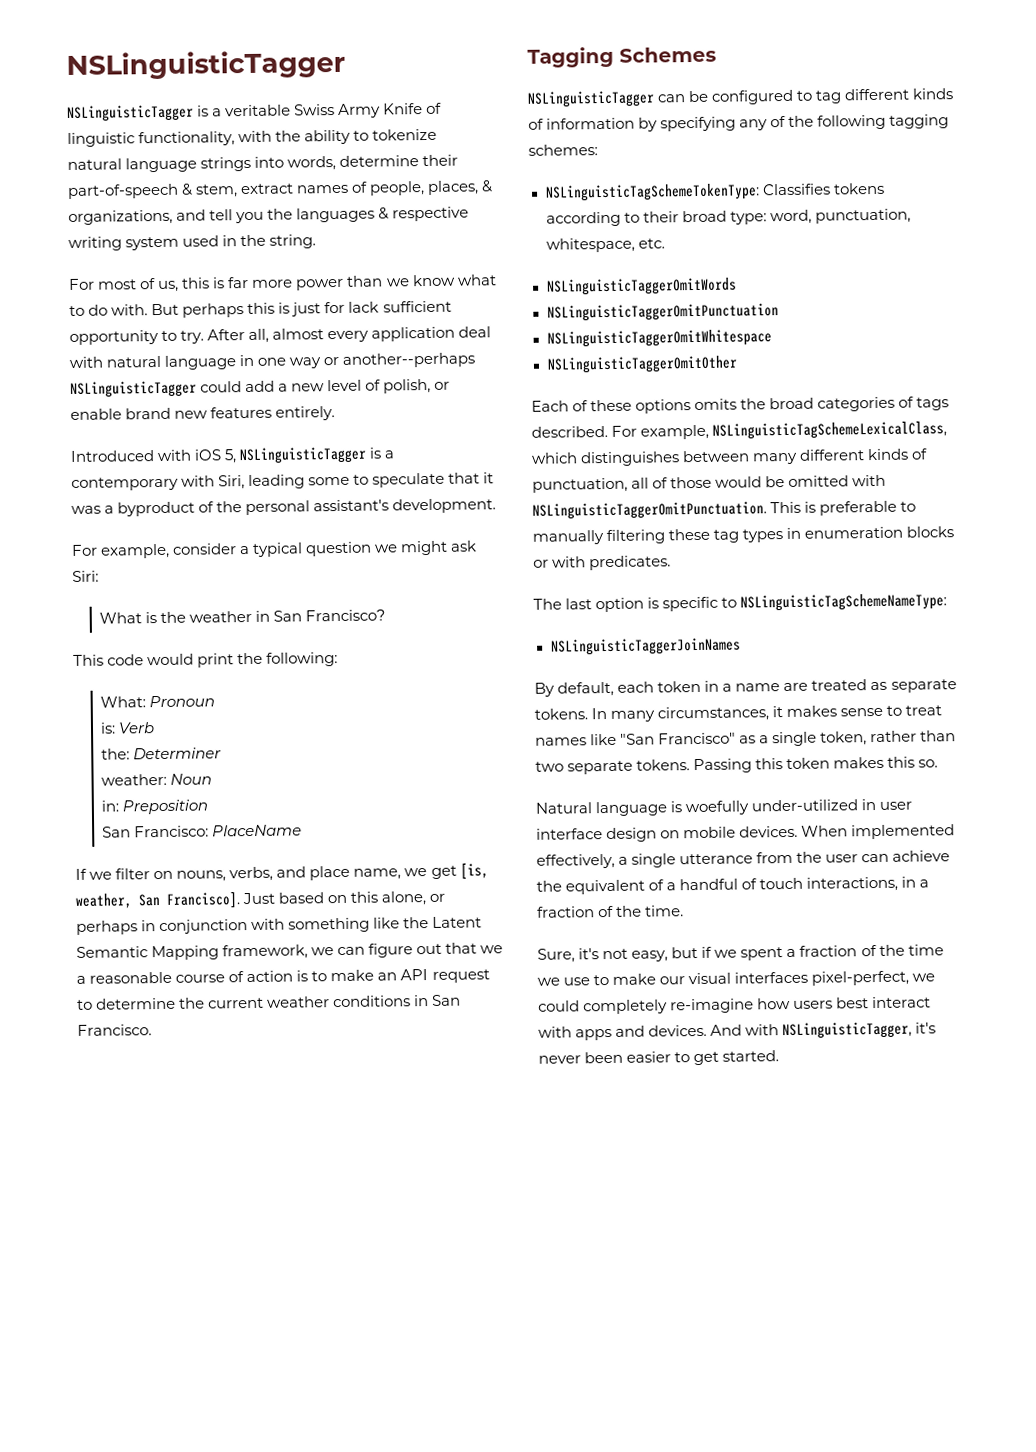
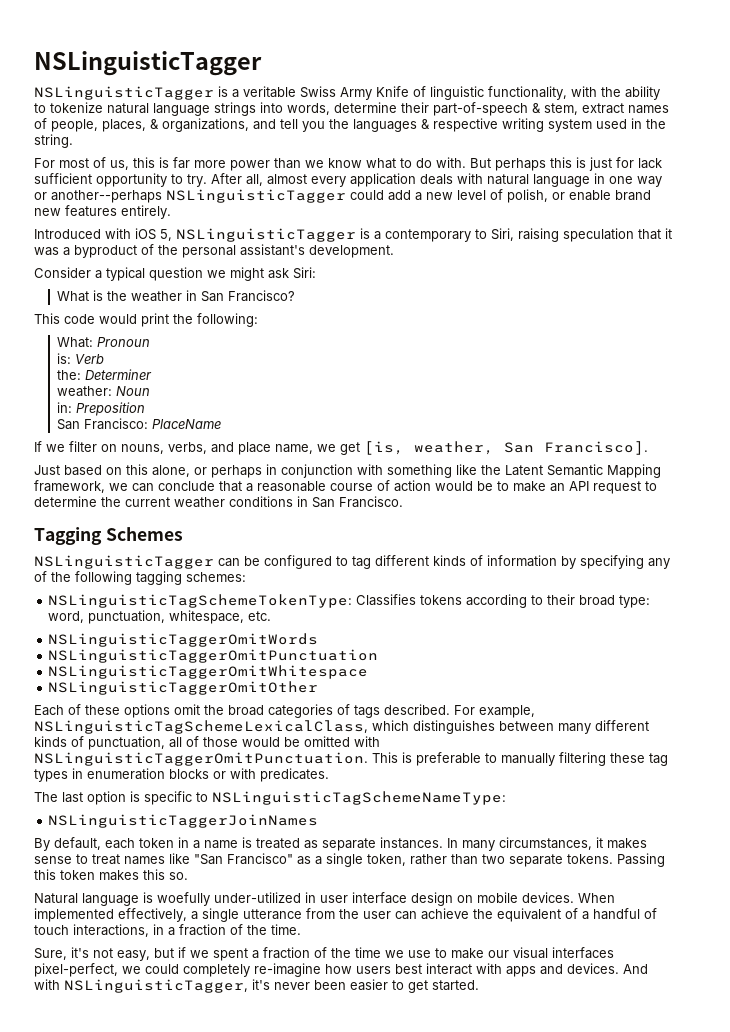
- After all, almost every application deal with natural language in one way or another--perhaps NSLinguisticTagger could add a new level of polish, or enable brand new features entirely.
+ After all, almost every application deals with natural language in one way or another--perhaps NSLinguisticTagger could add a new level of polish, or enable brand new features entirely.
- Introduced with iOS 5, NSLinguisticTagger is a contemporary with Siri, leading some to speculate that it was a byproduct of the personal assistant's development.
+ Introduced with iOS 5, NSLinguisticTagger is a contemporary to Siri, raising speculation that it was a byproduct of the personal assistant's development.
- For example, consider a typical question we might ask Siri:
+ Consider a typical question we might ask Siri:
- If we filter on nouns, verbs, and place name, we get [is, weather, San Francisco]. Just based on this alone, or perhaps in conjunction with something like the Latent Semantic Mapping framework, we can figure out that we a reasonable course of action is to make an API request to determine the current weather conditions in San Francisco.
+ If we filter on nouns, verbs, and place name, we get [is, weather, San Francisco].
+ Just based on this alone, or perhaps in conjunction with something like the Latent Semantic Mapping framework, we can conclude that a reasonable course of action would be to make an API request to determine the current weather conditions in San Francisco.
- Each of these options omits the broad categories of tags described.
+ Each of these options omit the broad categories of tags described.
- By default, each token in a name are treated as separate tokens.
+ By default, each token in a name is treated as separate instances.

